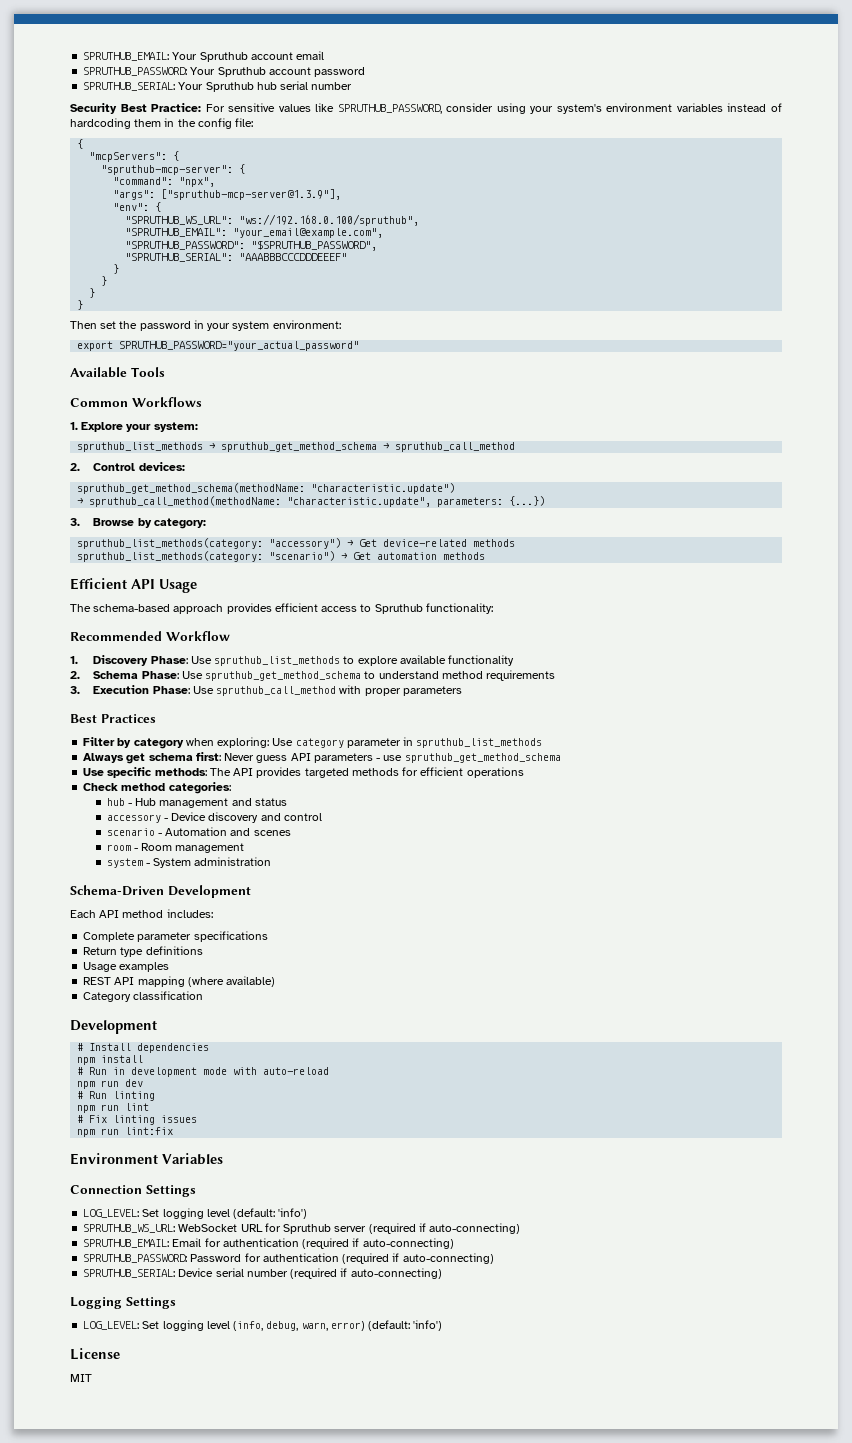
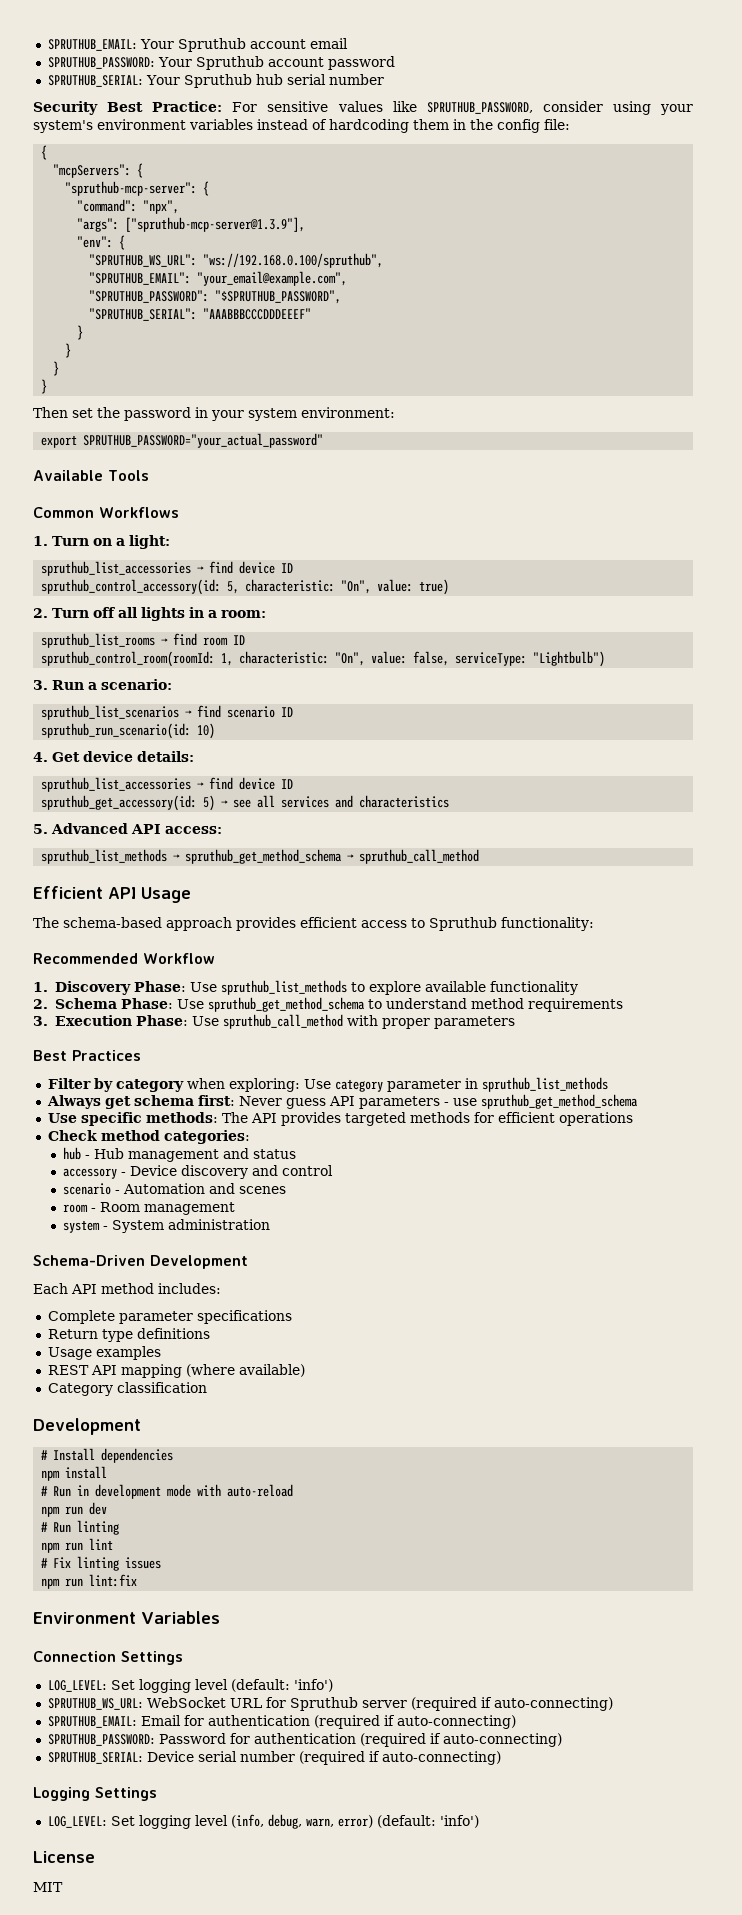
- 1. Explore your system:
+ 1. Turn on a light:
+ spruthub_list_accessories → find device ID
+ spruthub_control_accessory(id: 5, characteristic: "On", value: true)
+ 2. Turn off all lights in a room:
+ spruthub_list_rooms → find room ID
+ spruthub_control_room(roomId: 1, characteristic: "On", value: false, serviceType: "Lightbulb")
+ 3. Run a scenario:
+ spruthub_list_scenarios → find scenario ID
+ spruthub_run_scenario(id: 10)
+ 4. Get device details:
+ spruthub_list_accessories → find device ID
+ spruthub_get_accessory(id: 5) → see all services and characteristics
+ 5. Advanced API access:
- 2. Control devices:
- spruthub_get_method_schema(methodName: "characteristic.update")
- → spruthub_call_method(methodName: "characteristic.update", parameters: {...})
- 3. Browse by category:
- spruthub_list_methods(category: "accessory") → Get device-related methods
- spruthub_list_methods(category: "scenario") → Get automation methods

